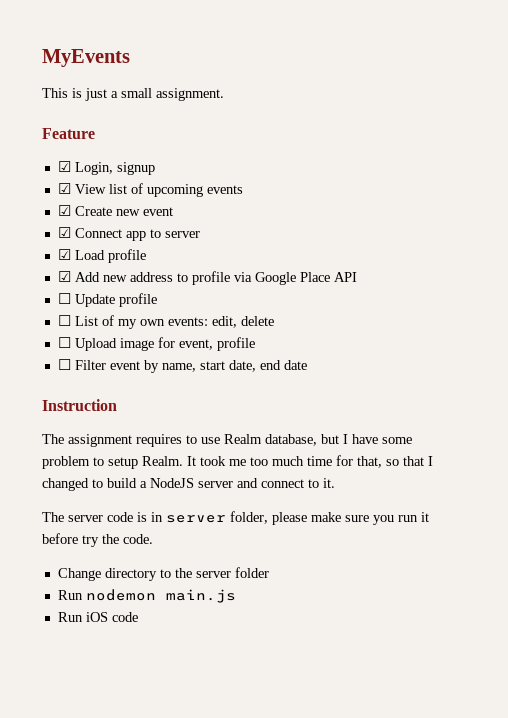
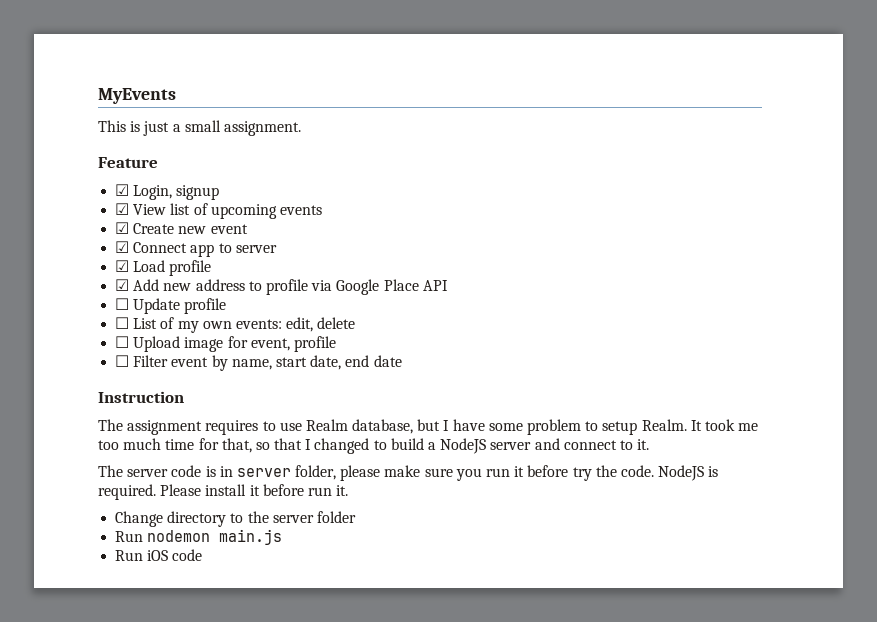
+ NodeJS is required. Please install it before run it.

